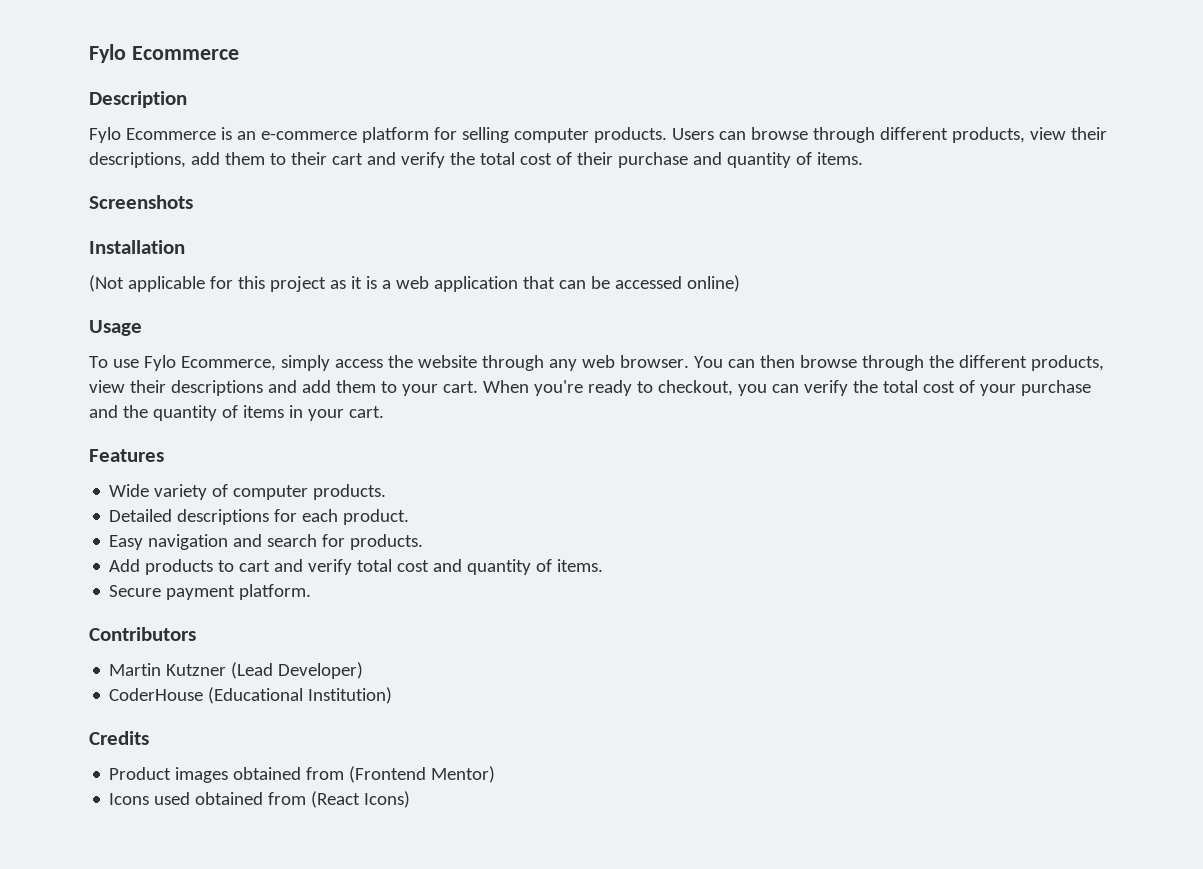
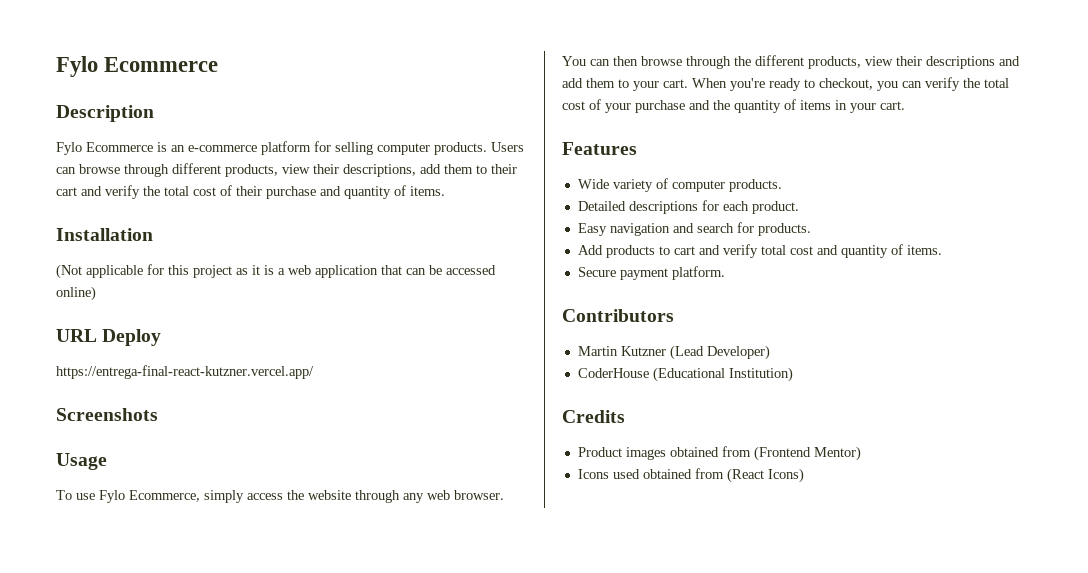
- Screenshots
+ URL Deploy
+ https://entrega-final-react-kutzner.vercel.app/
+ Screenshots

